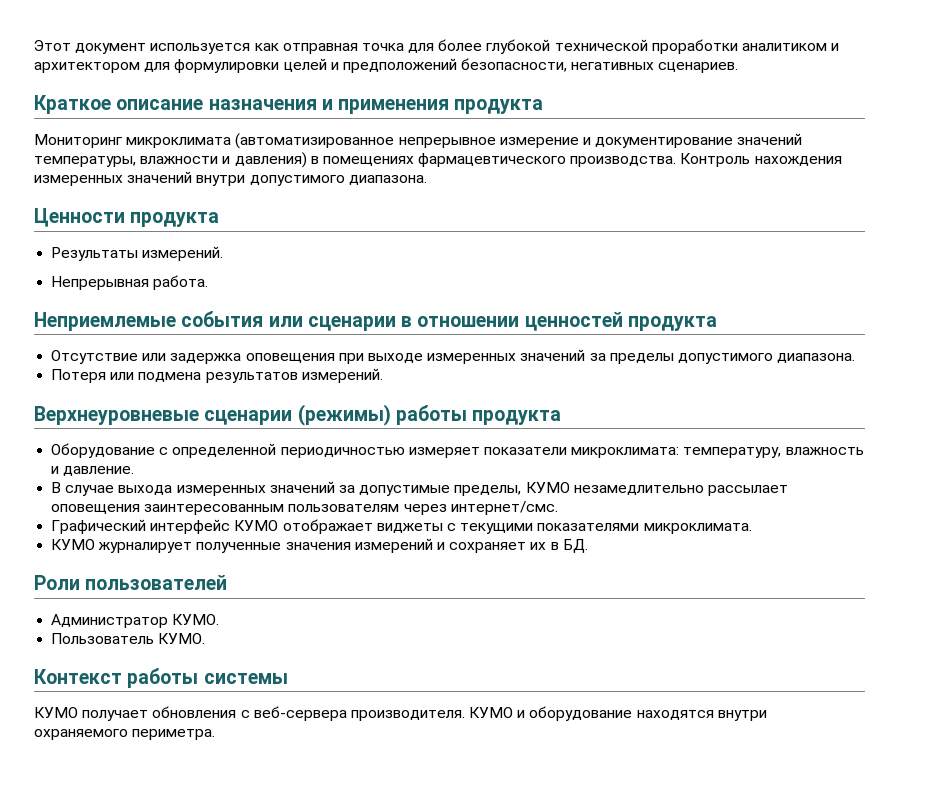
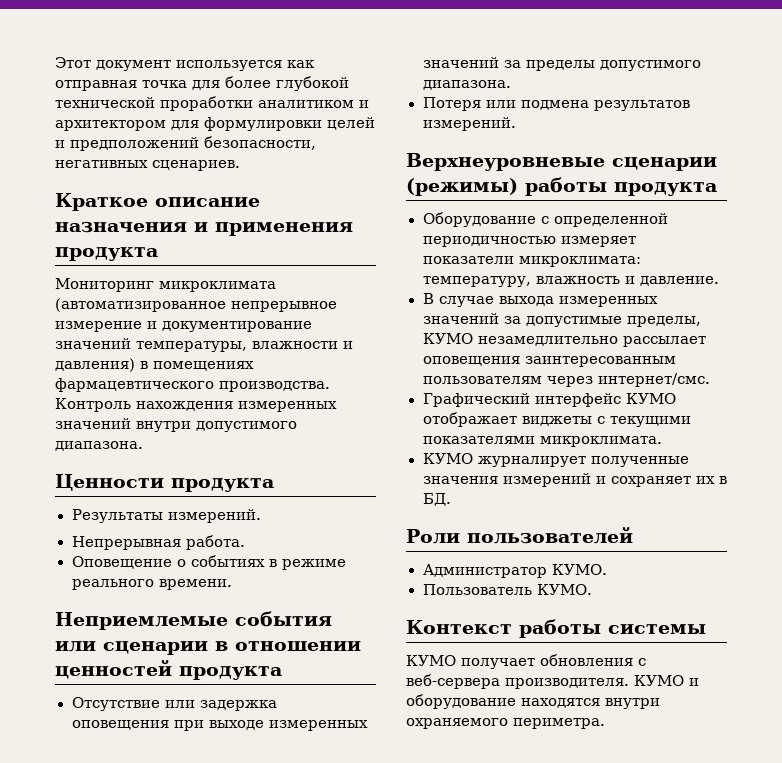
+ Оповещение о событиях в режиме реального времени.

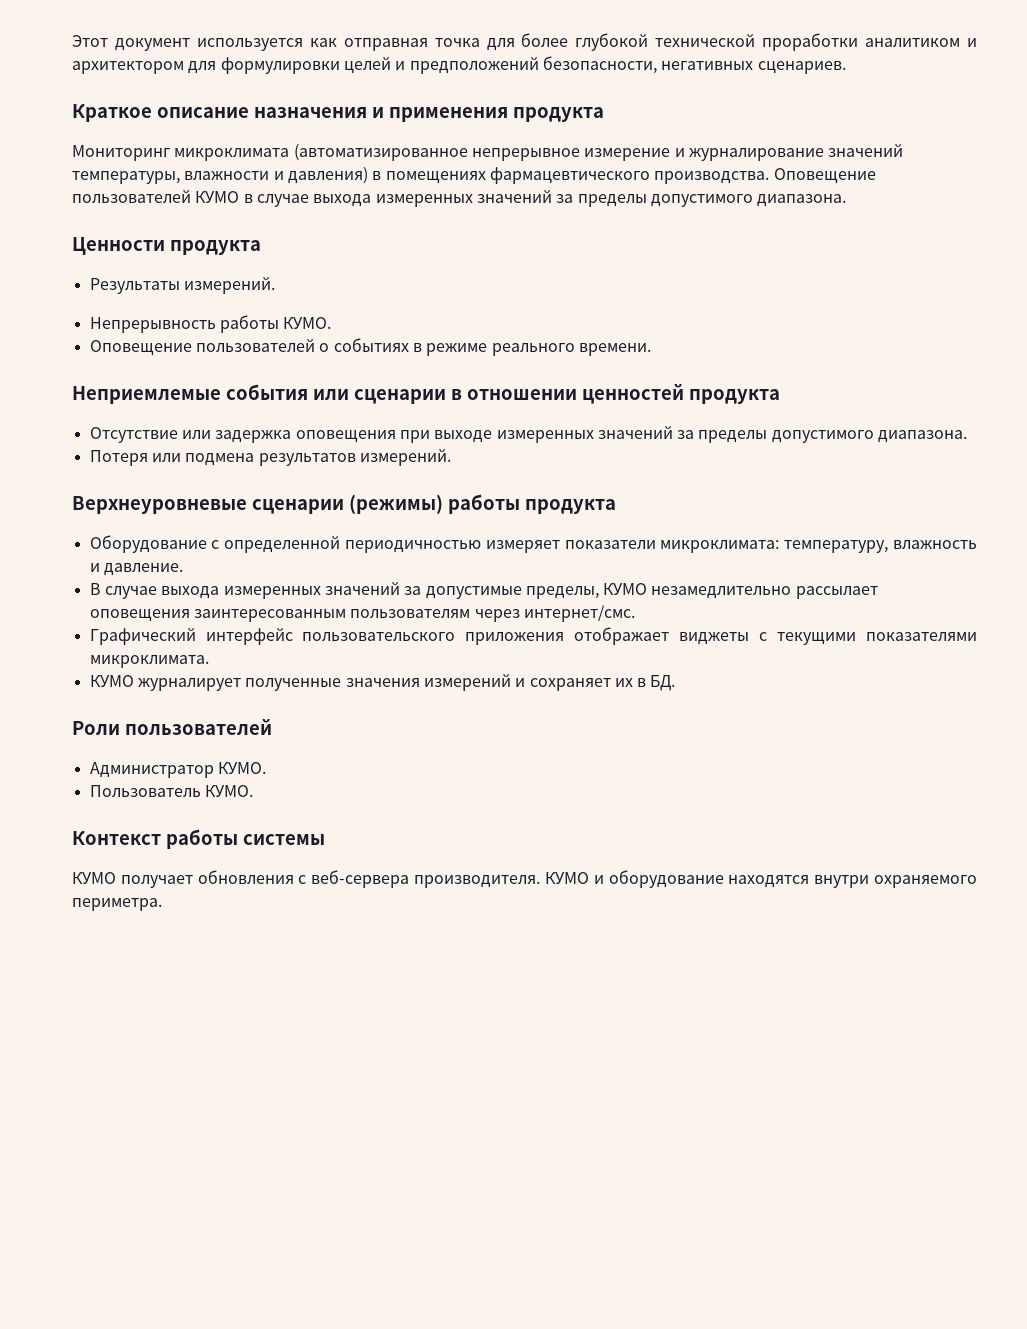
- Мониторинг микроклимата (автоматизированное непрерывное измерение и документирование значений температуры, влажности и давления) в помещениях фармацевтического производства.
+ Мониторинг микроклимата (автоматизированное непрерывное измерение и журналирование значений температуры, влажности и давления) в помещениях фармацевтического производства.
- Контроль нахождения измеренных значений внутри допустимого диапазона.
+ Оповещение пользователей КУМО в случае выхода измеренных значений за пределы допустимого диапазона.
- Непрерывная работа.
- Оповещение о событиях в режиме реального времени.
+ Непрерывность работы КУМО.
+ Оповещение пользователей о событиях в режиме реального времени.
- Графический интерфейс КУМО отображает виджеты с текущими показателями микроклимата.
+ Графический интерфейс пользовательского приложения отображает виджеты с текущими показателями микроклимата.

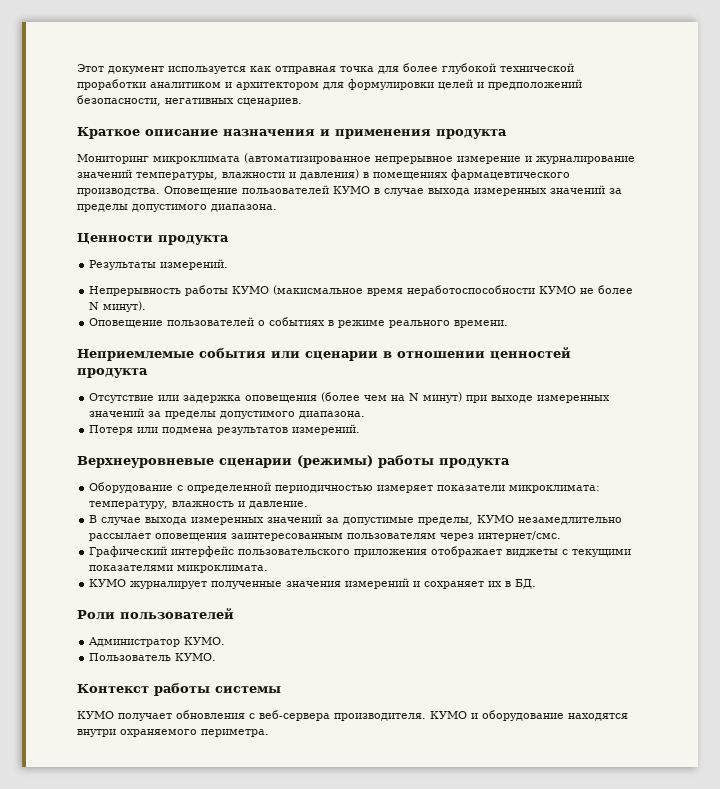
- Непрерывность работы КУМО.
+ Непрерывность работы КУМО (макисмальное время неработоспособности КУМО не более N минут).
- Отсутствие или задержка оповещения при выходе измеренных значений за пределы допустимого диапазона.
+ Отсутствие или задержка оповещения (более чем на N минут) при выходе измеренных значений за пределы допустимого диапазона.

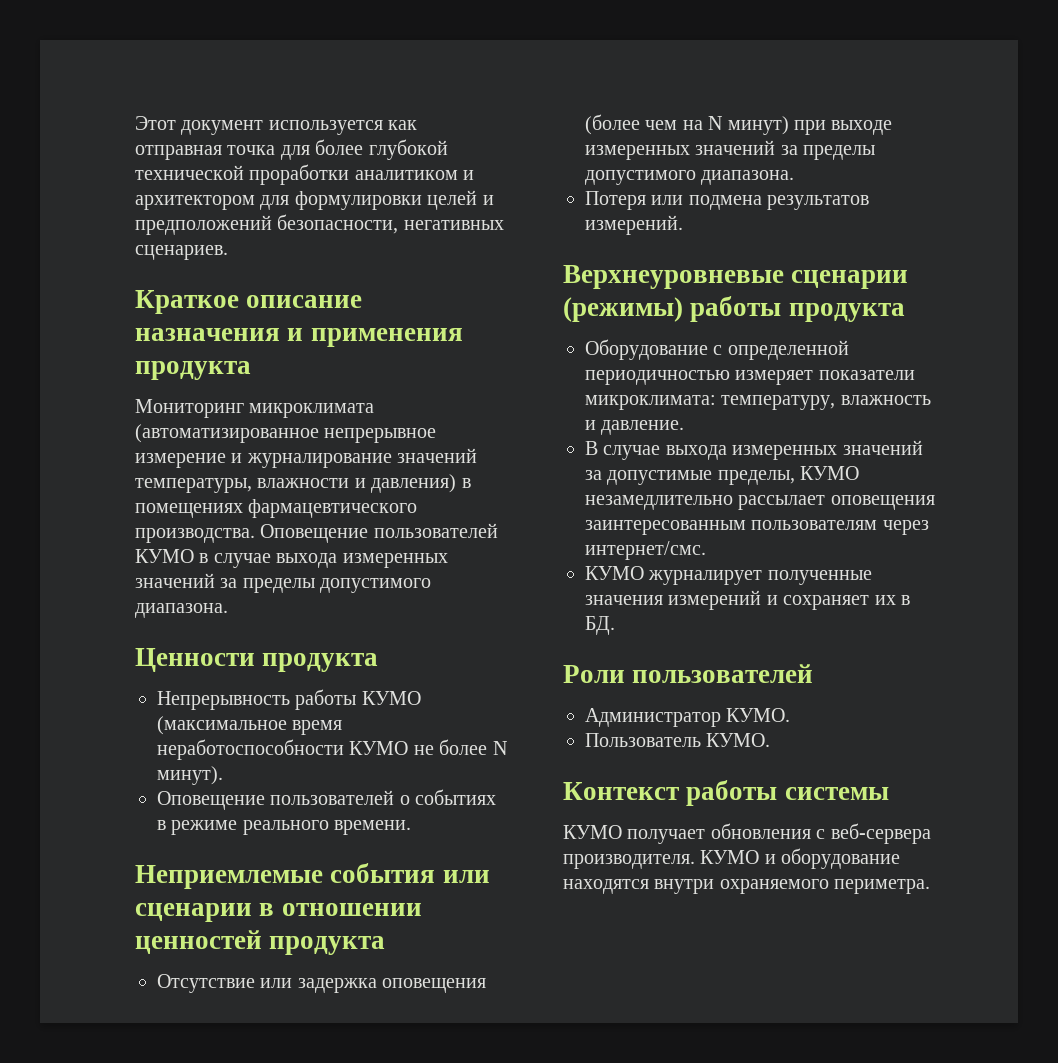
- Результаты измерений.
- Непрерывность работы КУМО (макисмальное время неработоспособности КУМО не более N минут).
+ Непрерывность работы КУМО (максимальное время неработоспособности КУМО не более N минут).
- Графический интерфейс пользовательского приложения отображает виджеты с текущими показателями микроклимата.

